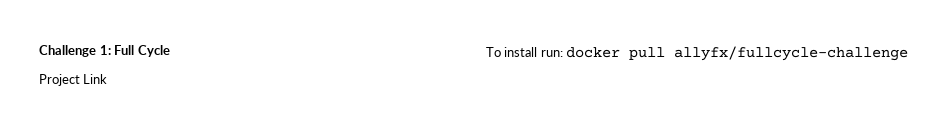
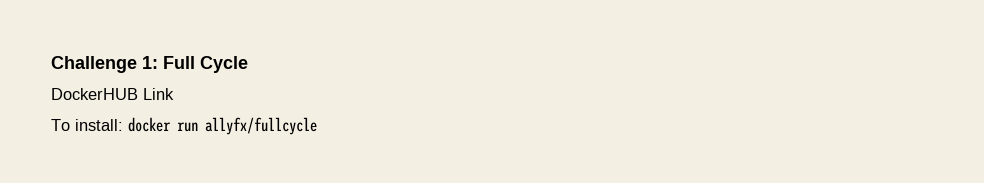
- Project Link
+ DockerHUB Link
- To install run: docker pull allyfx/fullcycle-challenge
+ To install: docker run allyfx/fullcycle

